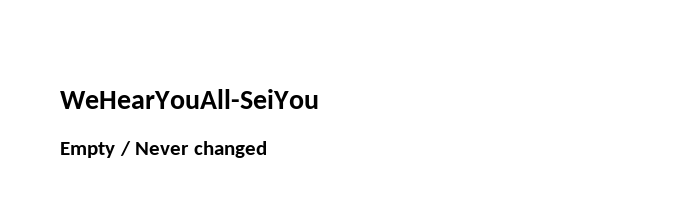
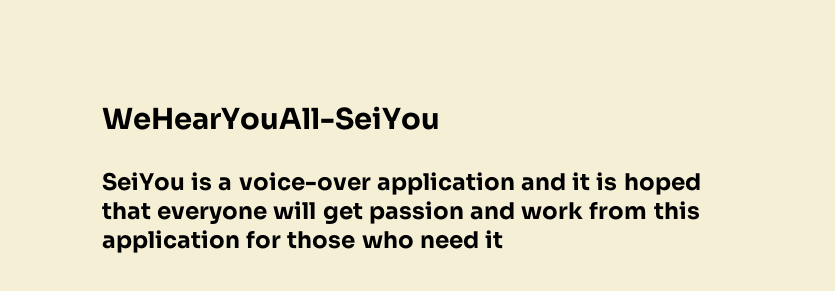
- Empty / Never changed
+ SeiYou is a voice-over application and it is hoped that everyone will get passion and work from this application for those who need it

